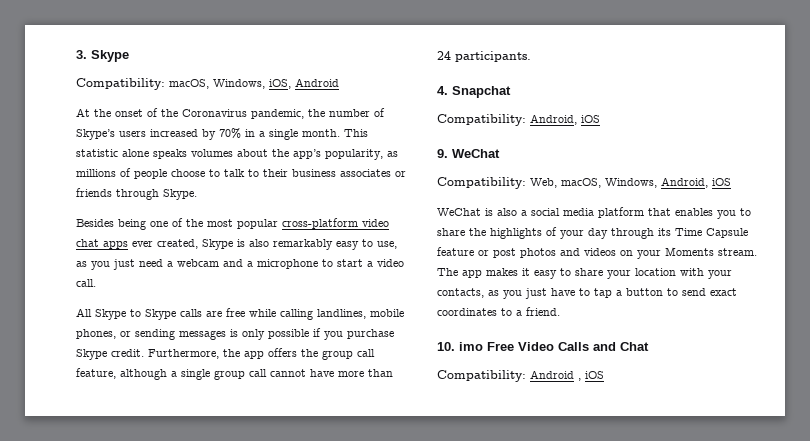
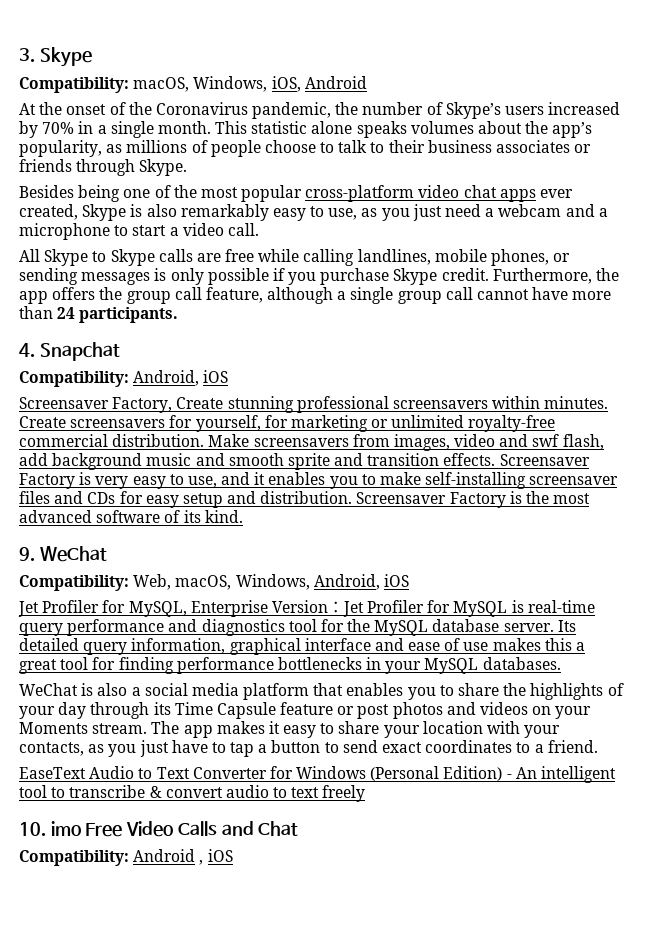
+ Screensaver Factory, Create stunning professional screensavers within minutes. Create screensavers for yourself, for marketing or unlimited royalty-free commercial distribution. Make screensavers from images, video and swf flash, add background music and smooth sprite and transition effects. Screensaver Factory is very easy to use, and it enables you to make self-installing screensaver files and CDs for easy setup and distribution. Screensaver Factory is the most advanced software of its kind.
+ Jet Profiler for MySQL, Enterprise Version：Jet Profiler for MySQL is real-time query performance and diagnostics tool for the MySQL database server. Its detailed query information, graphical interface and ease of use makes this a great tool for finding performance bottlenecks in your MySQL databases.
+ EaseText Audio to Text Converter for Windows (Personal Edition) - An intelligent tool to transcribe & convert audio to text freely

